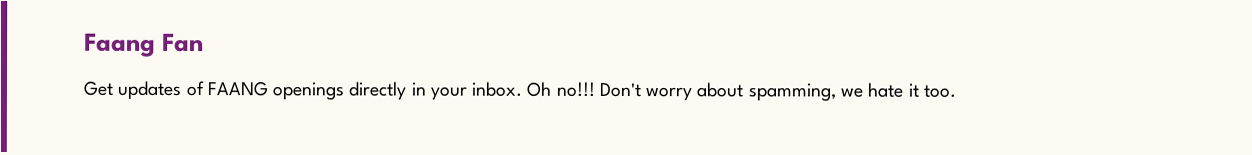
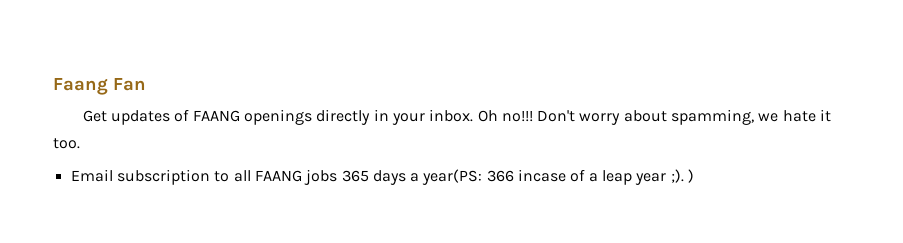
+ Email subscription to all FAANG jobs 365 days a year(PS: 366 incase of a leap year ;). )

